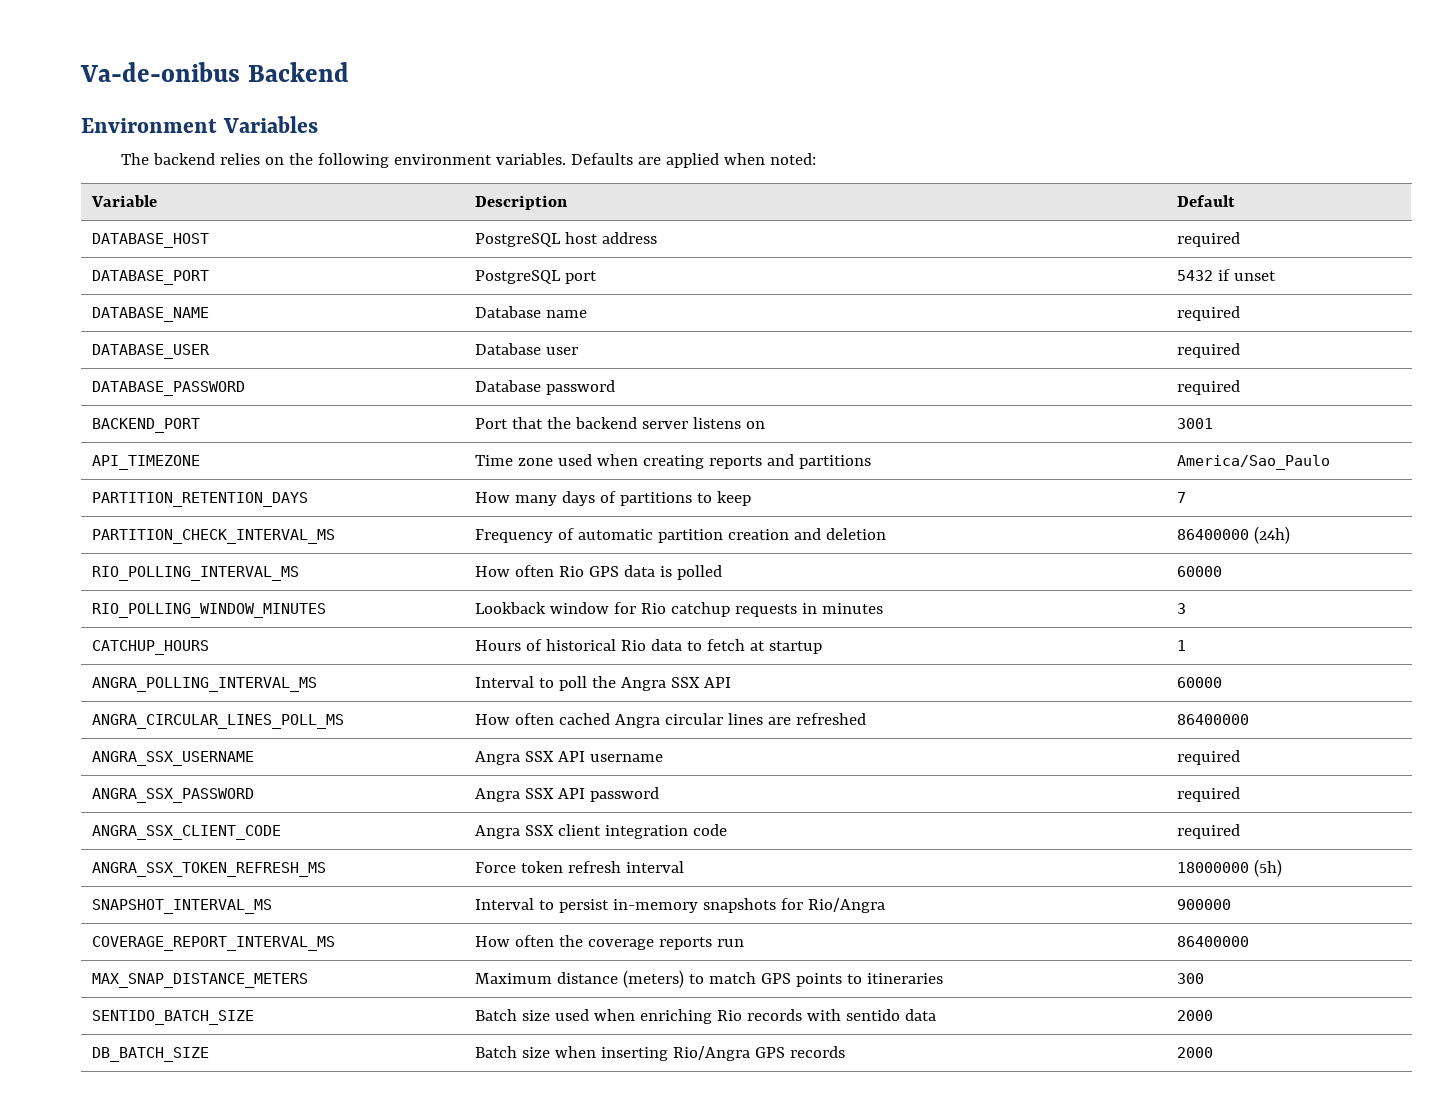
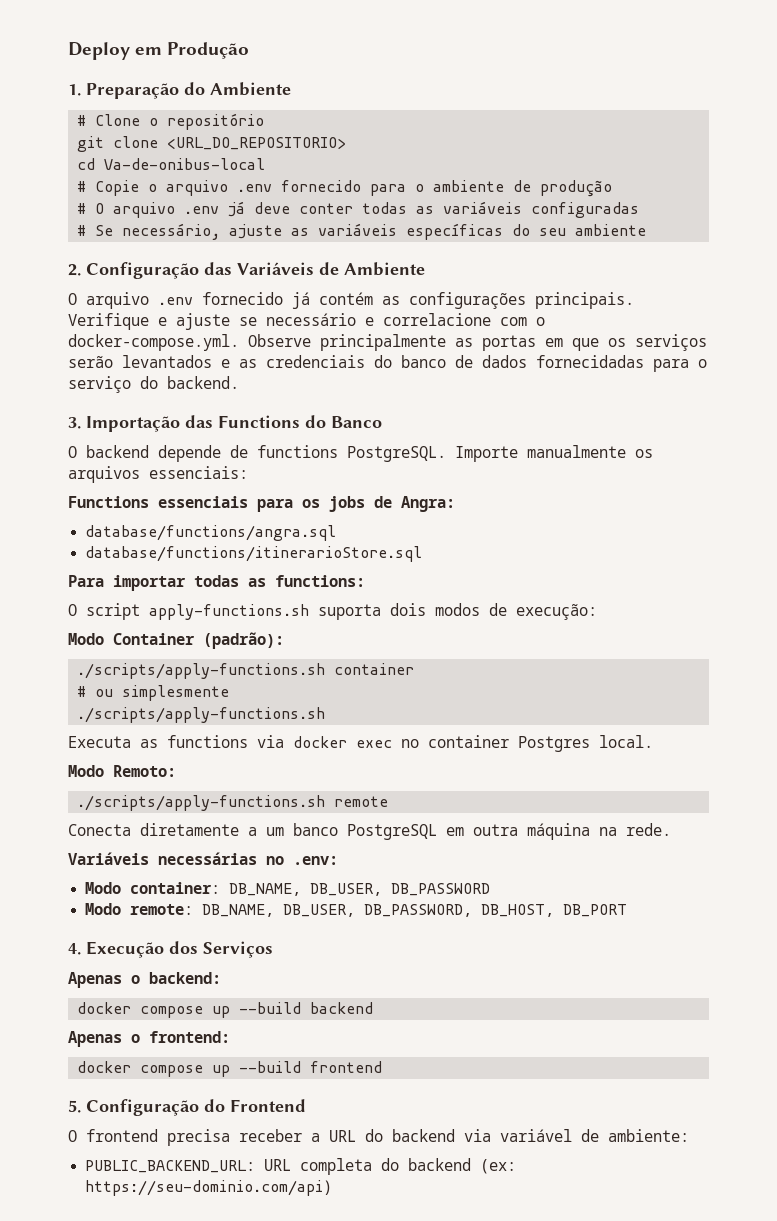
- Va-de-onibus Backend
- Environment Variables
- The backend relies on the following environment variables. Defaults are applied when noted:
- Variable | Description | Default
- DATABASE_HOST | PostgreSQL host address | required
- DATABASE_PORT | PostgreSQL port | 5432 if unset
- DATABASE_NAME | Database name | required
- DATABASE_USER | Database user | required
- DATABASE_PASSWORD | Database password | required
- BACKEND_PORT | Port that the backend server listens on | 3001
- API_TIMEZONE | Time zone used when creating reports and partitions | America/Sao_Paulo
- PARTITION_RETENTION_DAYS | How many days of partitions to keep | 7
- PARTITION_CHECK_INTERVAL_MS | Frequency of automatic partition creation and deletion | 86400000 (24h)
- RIO_POLLING_INTERVAL_MS | How often Rio GPS data is polled | 60000
- RIO_POLLING_WINDOW_MINUTES | Lookback window for Rio catchup requests in minutes | 3
- CATCHUP_HOURS | Hours of historical Rio data to fetch at startup | 1
- ANGRA_POLLING_INTERVAL_MS | Interval to poll the Angra SSX API | 60000
- ANGRA_CIRCULAR_LINES_POLL_MS | How often cached Angra circular lines are refreshed | 86400000
- ANGRA_SSX_USERNAME | Angra SSX API username | required
- ANGRA_SSX_PASSWORD | Angra SSX API password | required
- ANGRA_SSX_CLIENT_CODE | Angra SSX client integration code | required
- ANGRA_SSX_TOKEN_REFRESH_MS | Force token refresh interval | 18000000 (5h)
- SNAPSHOT_INTERVAL_MS | Interval to persist in-memory snapshots for Rio/Angra | 900000
- COVERAGE_REPORT_INTERVAL_MS | How often the coverage reports run | 86400000
- MAX_SNAP_DISTANCE_METERS | Maximum distance (meters) to match GPS points to itineraries | 300
- SENTIDO_BATCH_SIZE | Batch size used when enriching Rio records with sentido data | 2000
- DB_BATCH_SIZE | Batch size when inserting Rio/Angra GPS records | 2000
+ Deploy em Produção
+ 1. Preparação do Ambiente
+ # Clone o repositório
+ git clone <URL_DO_REPOSITORIO>
+ cd Va-de-onibus-local
+ # Copie o arquivo .env fornecido para o ambiente de produção
+ # O arquivo .env já deve conter todas as variáveis configuradas
+ # Se necessário, ajuste as variáveis específicas do seu ambiente
+ 2. Configuração das Variáveis de Ambiente
+ O arquivo .env fornecido já contém as configurações principais. Verifique e ajuste se necessário e correlacione com o docker-compose.yml. Observe principalmente as portas em que os serviços serão levantados e as credenciais do banco de dados fornecidadas para o serviço do backend.
+ 3. Importação das Functions do Banco
+ O backend depende de functions PostgreSQL. Importe manualmente os arquivos essenciais:
+ Functions essenciais para os jobs de Angra:
+ database/functions/angra.sql
+ database/functions/itinerarioStore.sql
+ Para importar todas as functions:
+ O script apply-functions.sh suporta dois modos de execução:
+ Modo Container (padrão):
+ ./scripts/apply-functions.sh container
+ # ou simplesmente
+ ./scripts/apply-functions.sh
+ Executa as functions via docker exec no container Postgres local.
+ Modo Remoto:
+ ./scripts/apply-functions.sh remote
+ Conecta diretamente a um banco PostgreSQL em outra máquina na rede.
+ Variáveis necessárias no .env:
+ Modo container: DB_NAME, DB_USER, DB_PASSWORD
+ Modo remote: DB_NAME, DB_USER, DB_PASSWORD, DB_HOST, DB_PORT
+ 4. Execução dos Serviços
+ Apenas o backend:
+ docker compose up --build backend
+ Apenas o frontend:
+ docker compose up --build frontend
+ 5. Configuração do Frontend
+ O frontend precisa receber a URL do backend via variável de ambiente:
+ PUBLIC_BACKEND_URL: URL completa do backend (ex: https://seu-dominio.com/api)

